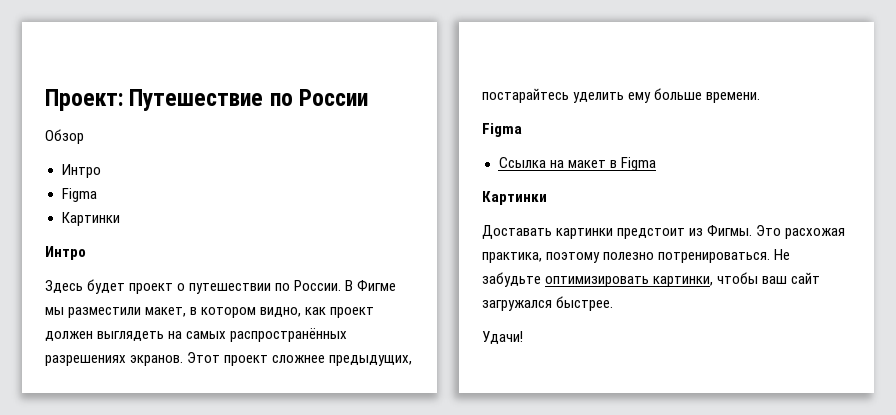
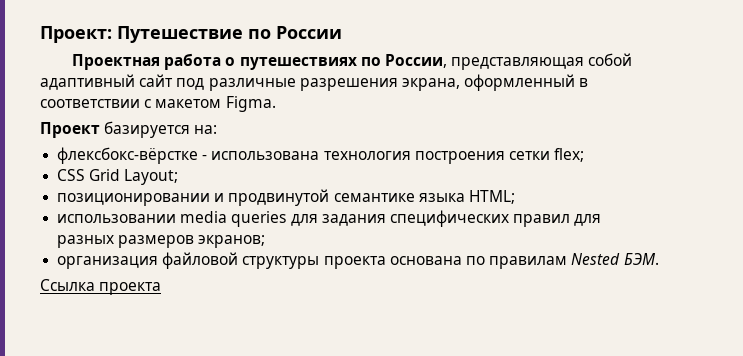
- Обзор
- Интро
- Figma
- Картинки
- Интро
- Здесь будет проект о путешествии по России. В Фигме мы разместили макет, в котором видно, как проект должен выглядеть на самых распространённых разрешениях экранов. Этот проект сложнее предыдущих, постарайтесь уделить ему больше времени.
- Figma
- Ссылка на макет в Figma
- Картинки
- Доставать картинки предстоит из Фигмы. Это расхожая практика, поэтому полезно потренироваться. Не забудьте оптимизировать картинки, чтобы ваш сайт загружался быстрее.
- Удачи!
+ Проектная работа о путешествиях по России, представляющая собой адаптивный сайт под различные разрешения экрана, оформленный в соответствии с макетом Figma.
+ Проект базируется на:
+ флексбокс-вёрстке - использована технология построения сетки flex;
+ CSS Grid Layout;
+ позиционировании и продвинутой семантике языка HTML;
+ использовании media queries для задания специфических правил для разных размеров экранов;
+ организация файловой структуры проекта основана по правилам Nested БЭМ.
+ Ссылка проекта

